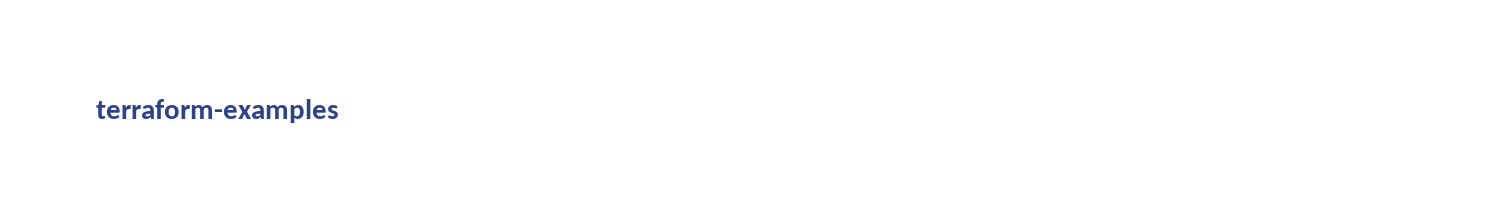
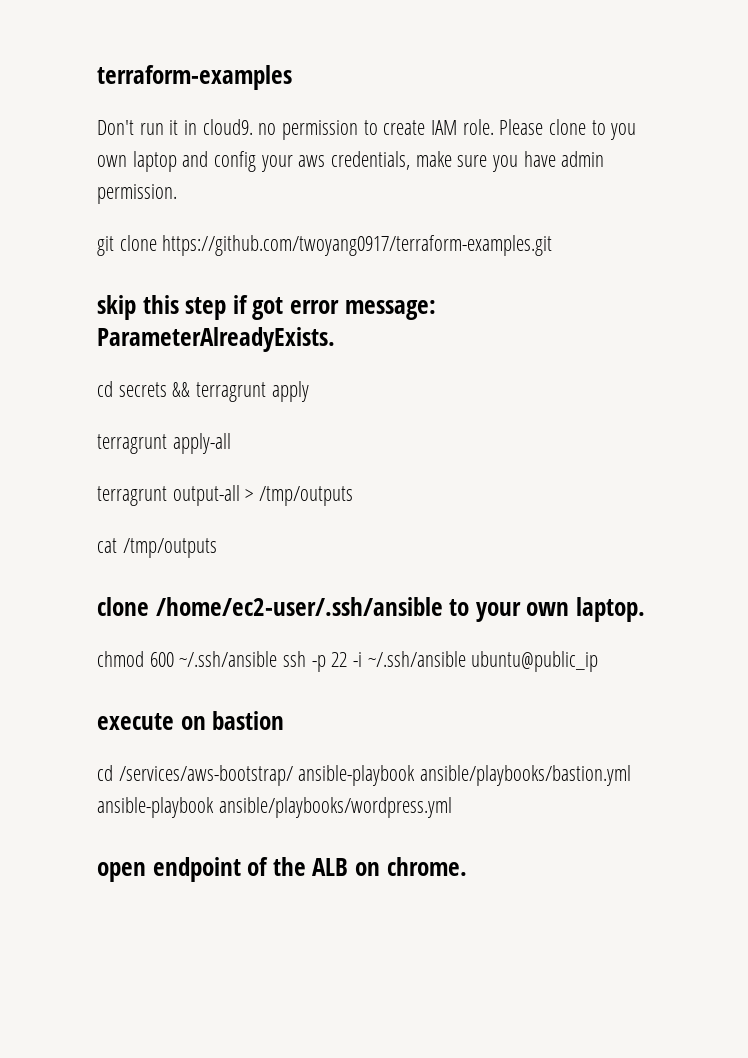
+ Don't run it in cloud9. no permission to create IAM role. Please clone to you own laptop and config your aws credentials, make sure you have admin permission.
+ git clone https://github.com/twoyang0917/terraform-examples.git
+ skip this step if got error message: ParameterAlreadyExists.
+ cd secrets && terragrunt apply
+ terragrunt apply-all
+ terragrunt output-all > /tmp/outputs
+ cat /tmp/outputs
+ clone /home/ec2-user/.ssh/ansible to your own laptop.
+ chmod 600 ~/.ssh/ansible ssh -p 22 -i ~/.ssh/ansible ubuntu@public_ip
+ execute on bastion
+ cd /services/aws-bootstrap/ ansible-playbook ansible/playbooks/bastion.yml ansible-playbook ansible/playbooks/wordpress.yml
+ open endpoint of the ALB on chrome.

